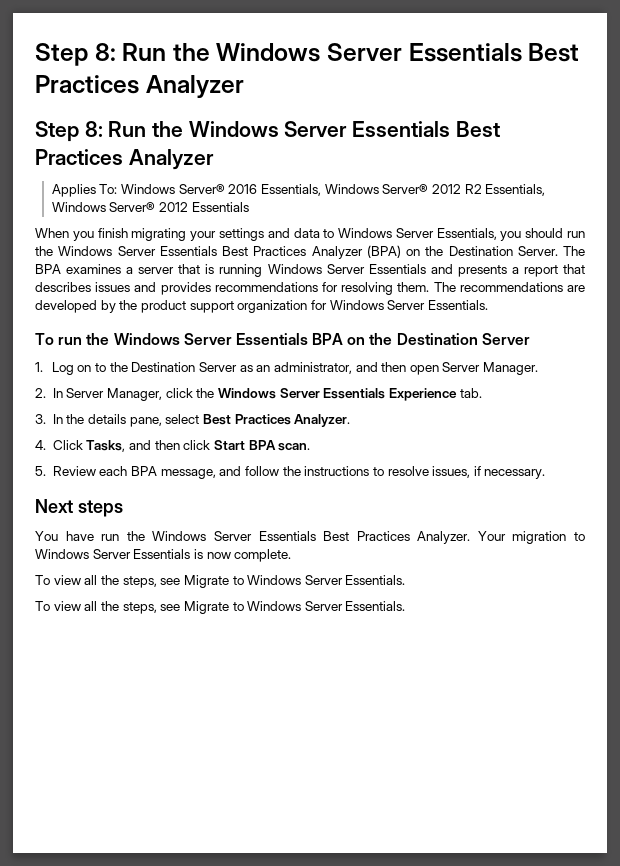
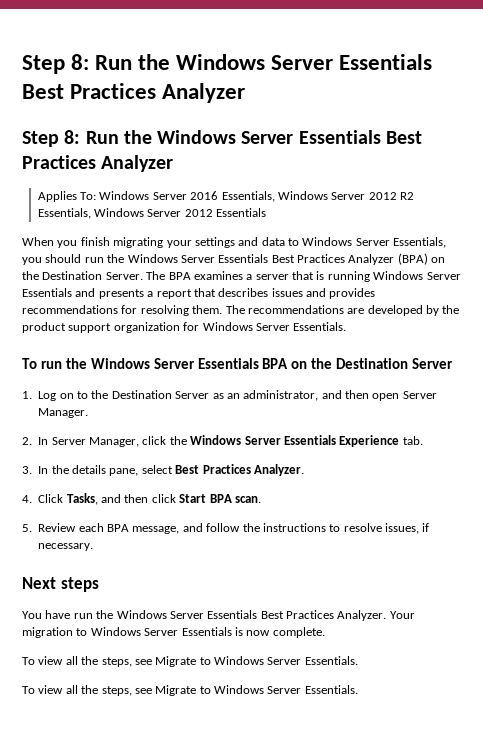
- Applies To: Windows Server® 2016 Essentials, Windows Server® 2012 R2 Essentials, Windows Server® 2012 Essentials
+ Applies To: Windows Server 2016 Essentials, Windows Server 2012 R2 Essentials, Windows Server 2012 Essentials

